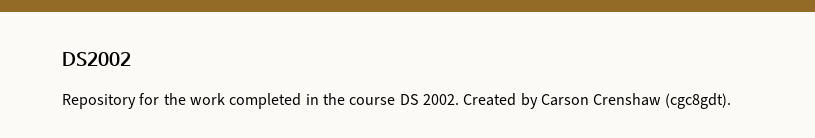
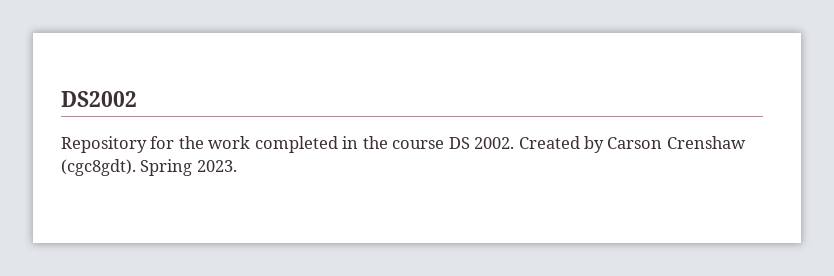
+ Spring 2023.

